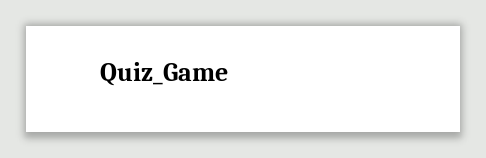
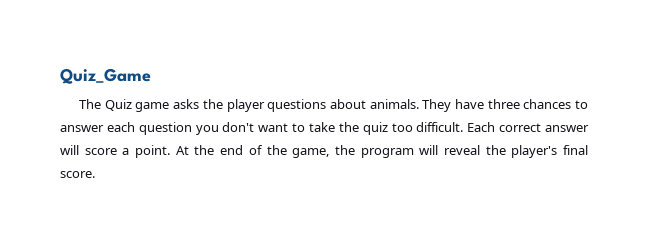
+ The Quiz game asks the player questions about animals. They have three chances to answer each question you don't want to take the quiz too difficult. Each correct answer will score a point. At the end of the game, the program will reveal the player's final score.

